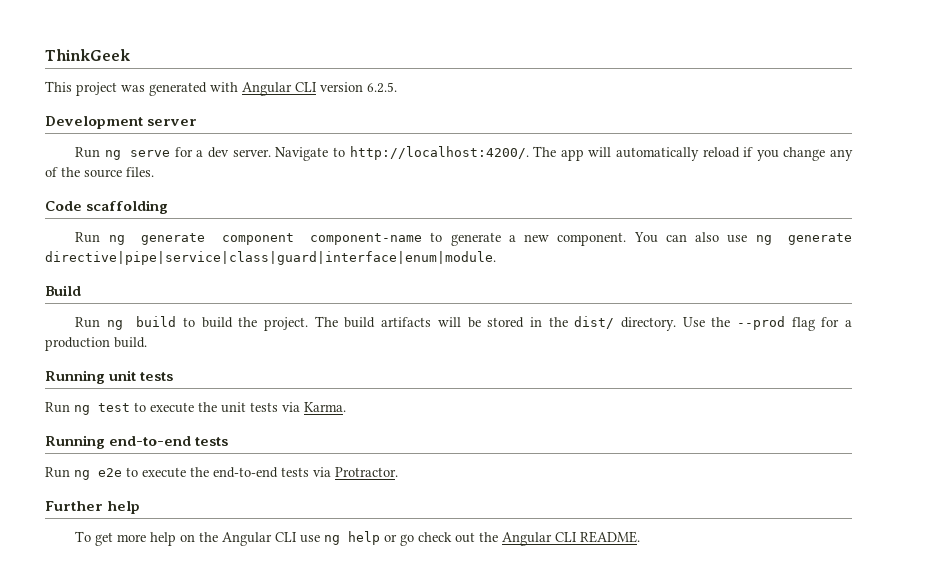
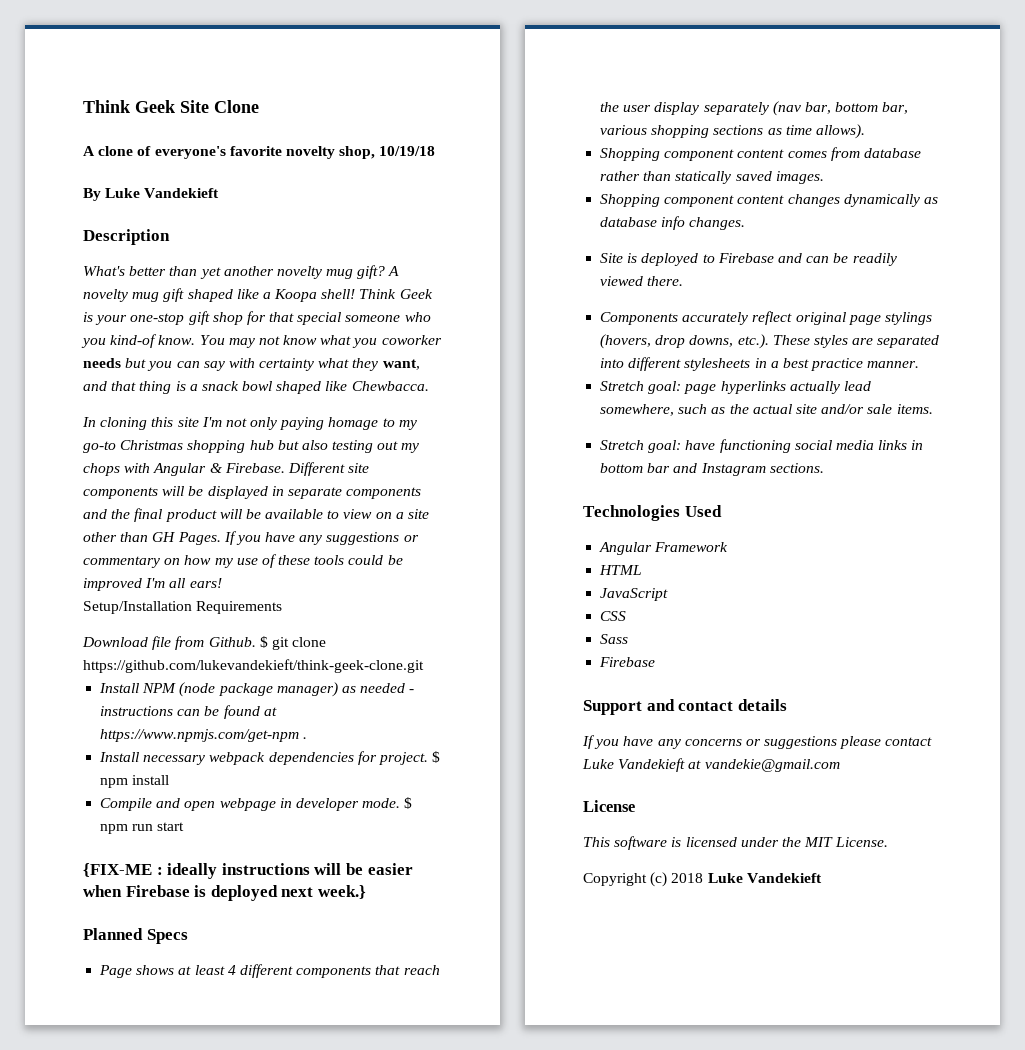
- ThinkGeek
- This project was generated with Angular CLI version 6.2.5.
- Development server
- Run ng serve for a dev server. Navigate to http://localhost:4200/. The app will automatically reload if you change any of the source files.
- Code scaffolding
- Run ng generate component component-name to generate a new component. You can also use ng generate directive|pipe|service|class|guard|interface|enum|module.
- Build
- Run ng build to build the project. The build artifacts will be stored in the dist/ directory. Use the --prod flag for a production build.
- Running unit tests
- Run ng test to execute the unit tests via Karma.
- Running end-to-end tests
- Run ng e2e to execute the end-to-end tests via Protractor.
- Further help
- To get more help on the Angular CLI use ng help or go check out the Angular CLI README.
+ Think Geek Site Clone
+ A clone of everyone's favorite novelty shop, 10/19/18
+ By Luke Vandekieft
+ Description
+ What's better than yet another novelty mug gift? A novelty mug gift shaped like a Koopa shell! Think Geek is your one-stop gift shop for that special someone who you kind-of know. You may not know what you coworker needs but you can say with certainty what they want, and that thing is a snack bowl shaped like Chewbacca.
+ In cloning this site I'm not only paying homage to my go-to Christmas shopping hub but also testing out my chops with Angular & Firebase. Different site components will be displayed in separate components and the final product will be available to view on a site other than GH Pages. If you have any suggestions or commentary on how my use of these tools could be improved I'm all ears!
+ Setup/Installation Requirements
+ Download file from Github. $ git clone https://github.com/lukevandekieft/think-geek-clone.git
+ Install NPM (node package manager) as needed - instructions can be found at https://www.npmjs.com/get-npm .
+ Install necessary webpack dependencies for project. $ npm install
+ Compile and open webpage in developer mode. $ npm run start
+ {FIX-ME : ideally instructions will be easier when Firebase is deployed next week.}
+ Planned Specs
+ Page shows at least 4 different components that reach the user display separately (nav bar, bottom bar, various shopping sections as time allows).
+ Shopping component content comes from database rather than statically saved images.
+ Shopping component content changes dynamically as database info changes.
+ Site is deployed to Firebase and can be readily viewed there.
+ Components accurately reflect original page stylings (hovers, drop downs, etc.). These styles are separated into different stylesheets in a best practice manner.
+ Stretch goal: page hyperlinks actually lead somewhere, such as the actual site and/or sale items.
+ Stretch goal: have functioning social media links in bottom bar and Instagram sections.
+ Technologies Used
+ Angular Framework
+ HTML
+ JavaScript
+ CSS
+ Sass
+ Firebase
+ Support and contact details
+ If you have any concerns or suggestions please contact Luke Vandekieft at vandekie@gmail.com
+ License
+ This software is licensed under the MIT License.
+ Copyright (c) 2018 Luke Vandekieft

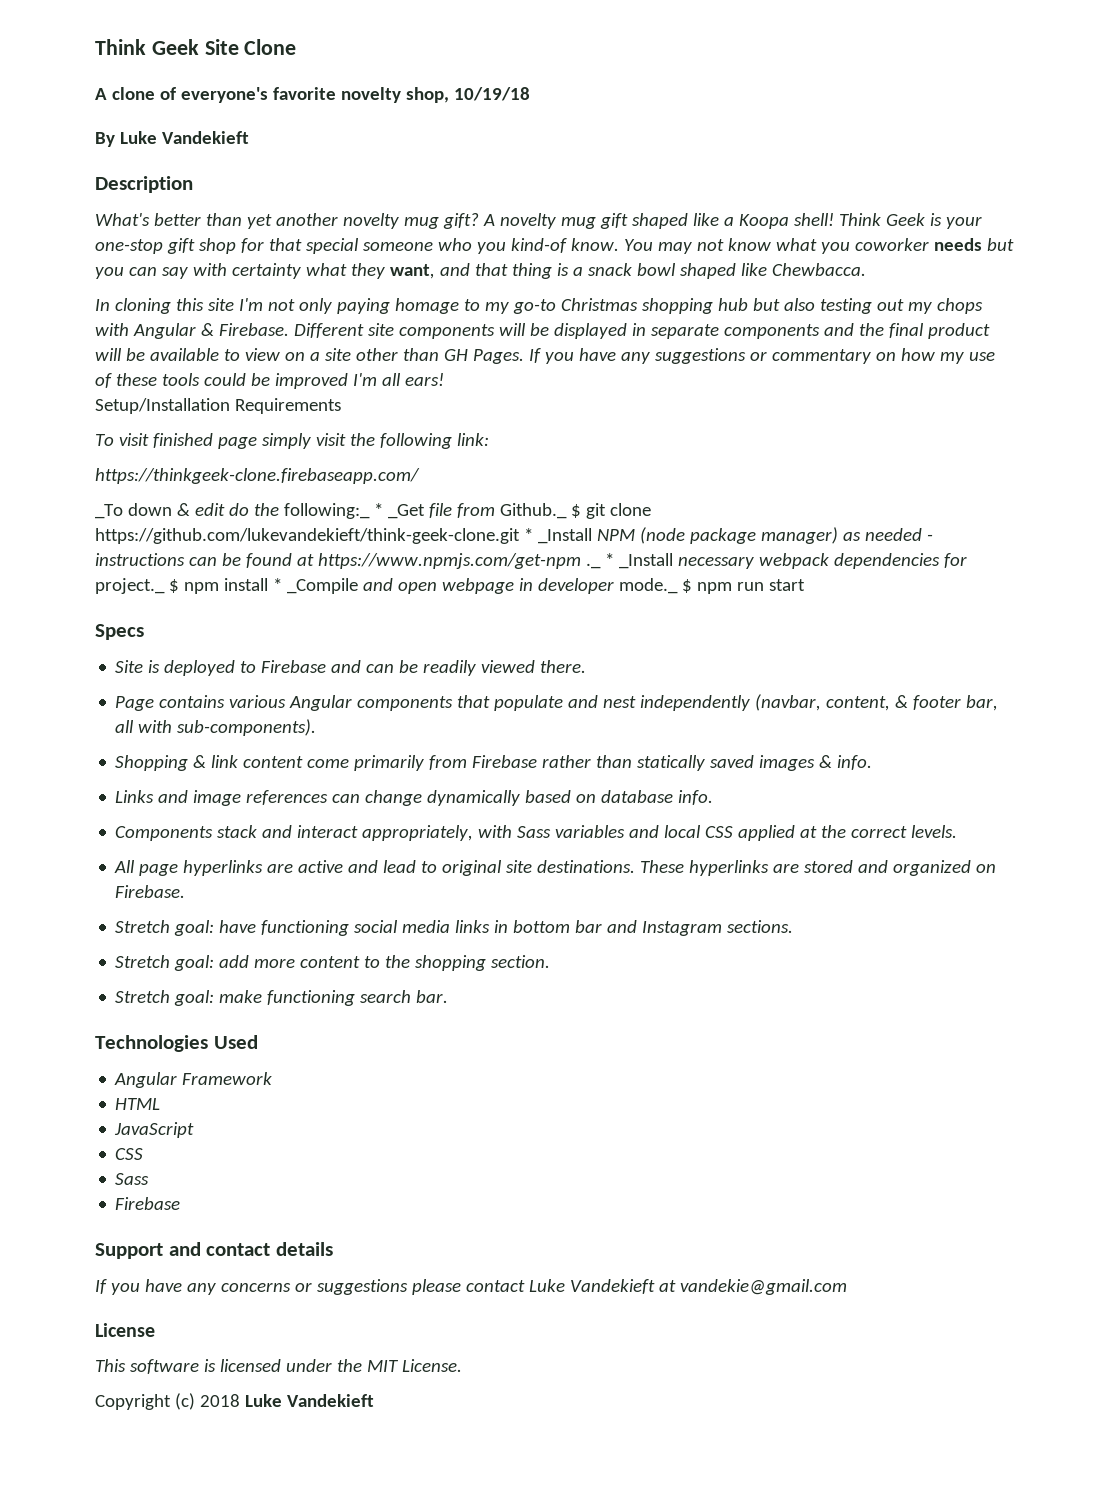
- Download file from Github. $ git clone https://github.com/lukevandekieft/think-geek-clone.git
- Install NPM (node package manager) as needed - instructions can be found at https://www.npmjs.com/get-npm .
- Install necessary webpack dependencies for project. $ npm install
- Compile and open webpage in developer mode. $ npm run start
+ To visit finished page simply visit the following link:
+ https://thinkgeek-clone.firebaseapp.com/
+ _To down & edit do the following:_ * _Get file from Github._ $ git clone https://github.com/lukevandekieft/think-geek-clone.git * _Install NPM (node package manager) as needed - instructions can be found at https://www.npmjs.com/get-npm ._ * _Install necessary webpack dependencies for project._ $ npm install * _Compile and open webpage in developer mode._ $ npm run start
- {FIX-ME : ideally instructions will be easier when Firebase is deployed next week.}
- Planned Specs
- Page shows at least 4 different components that reach the user display separately (nav bar, bottom bar, various shopping sections as time allows).
- Shopping component content comes from database rather than statically saved images.
- Shopping component content changes dynamically as database info changes.
+ Specs
- Components accurately reflect original page stylings (hovers, drop downs, etc.). These styles are separated into different stylesheets in a best practice manner.
- Stretch goal: page hyperlinks actually lead somewhere, such as the actual site and/or sale items.
+ Page contains various Angular components that populate and nest independently (navbar, content, & footer bar, all with sub-components).
+ Shopping & link content come primarily from Firebase rather than statically saved images & info.
+ Links and image references can change dynamically based on database info.
+ Components stack and interact appropriately, with Sass variables and local CSS applied at the correct levels.
+ All page hyperlinks are active and lead to original site destinations. These hyperlinks are stored and organized on Firebase.
+ Stretch goal: add more content to the shopping section.
+ Stretch goal: make functioning search bar.

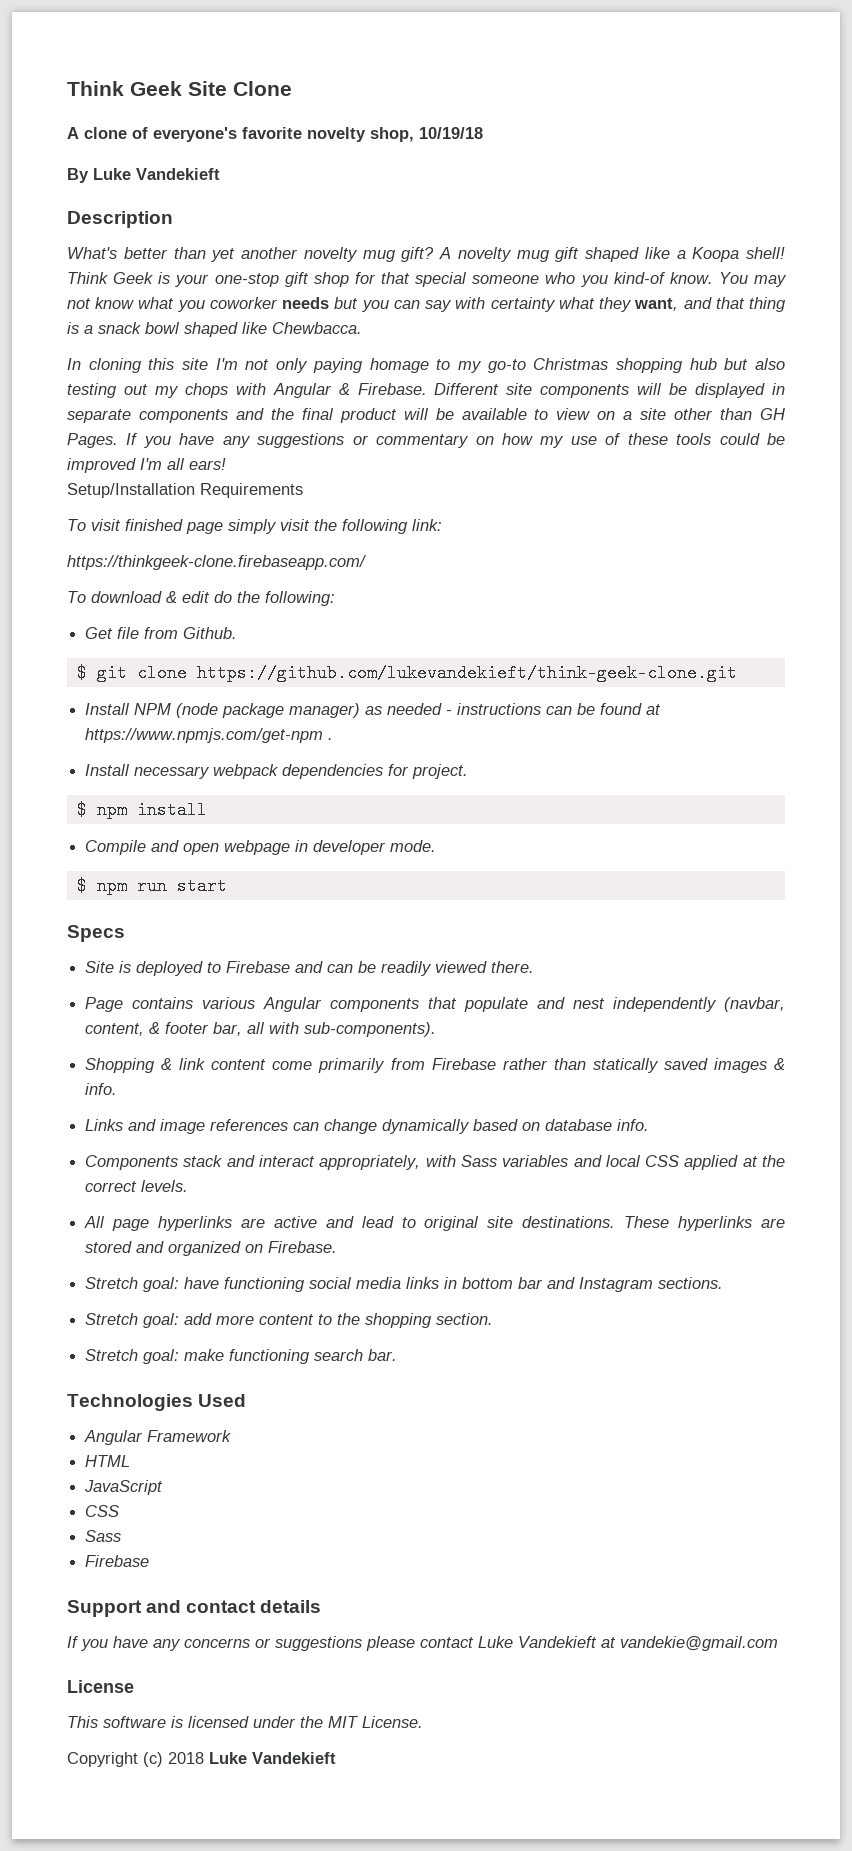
- _To down & edit do the following:_ * _Get file from Github._ $ git clone https://github.com/lukevandekieft/think-geek-clone.git * _Install NPM (node package manager) as needed - instructions can be found at https://www.npmjs.com/get-npm ._ * _Install necessary webpack dependencies for project._ $ npm install * _Compile and open webpage in developer mode._ $ npm run start
+ To download & edit do the following:
+ Get file from Github.
+ $ git clone https://github.com/lukevandekieft/think-geek-clone.git
+ Install NPM (node package manager) as needed - instructions can be found at https://www.npmjs.com/get-npm .
+ Install necessary webpack dependencies for project.
+ $ npm install
+ Compile and open webpage in developer mode.
+ $ npm run start

